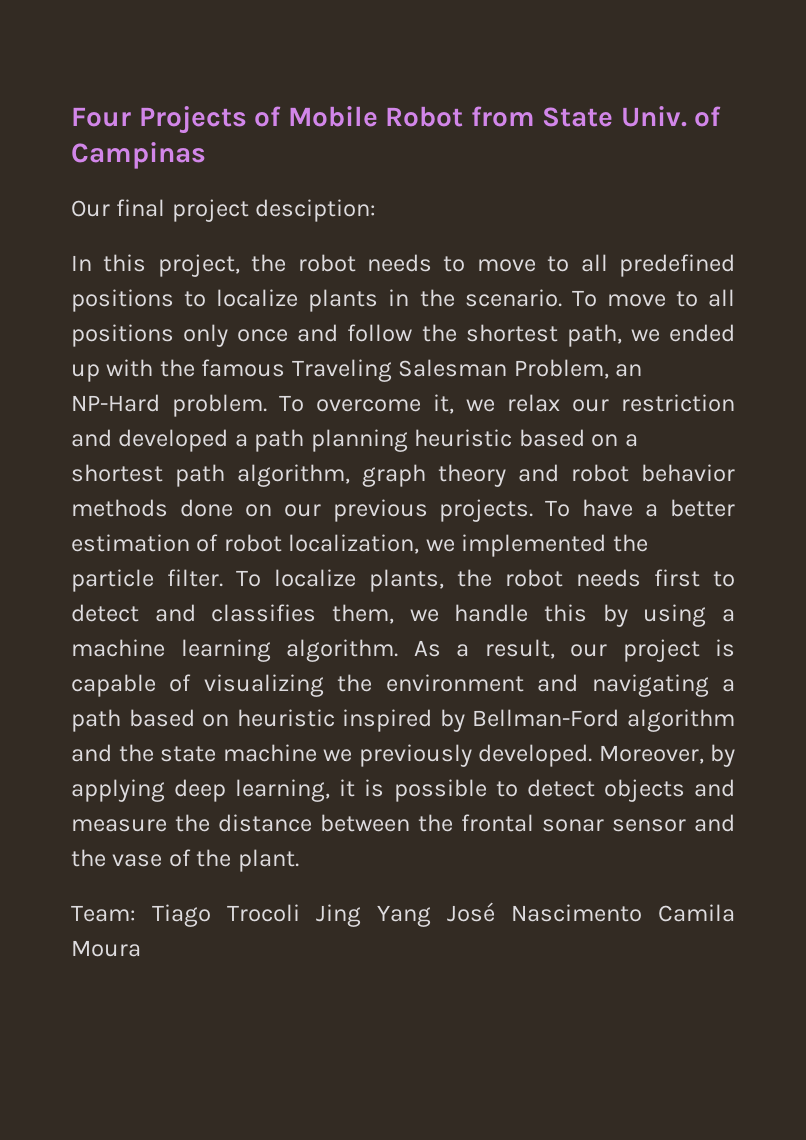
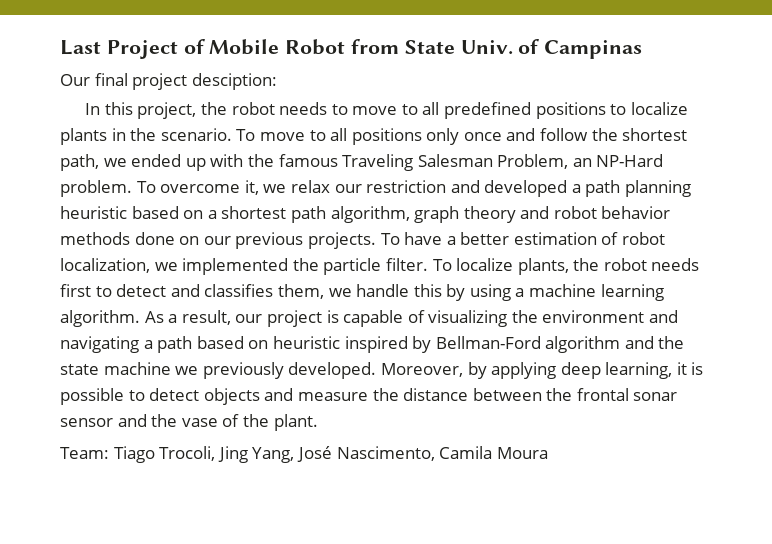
- Four Projects of Mobile Robot from State Univ. of Campinas
+ Last Project of Mobile Robot from State Univ. of Campinas
- Team: Tiago Trocoli Jing Yang José Nascimento Camila Moura
+ Team: Tiago Trocoli, Jing Yang, José Nascimento, Camila Moura

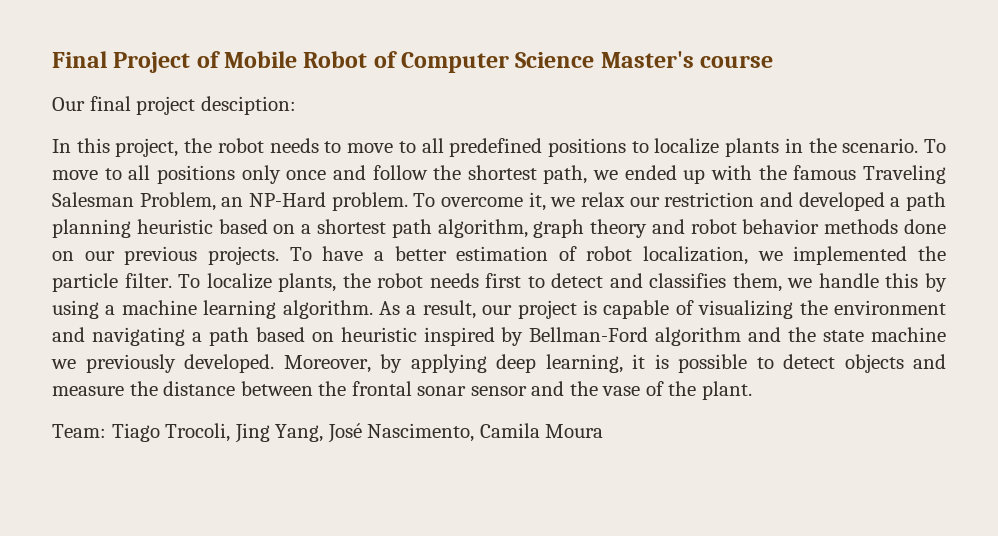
- Last Project of Mobile Robot from State Univ. of Campinas
+ Final Project of Mobile Robot of Computer Science Master's course

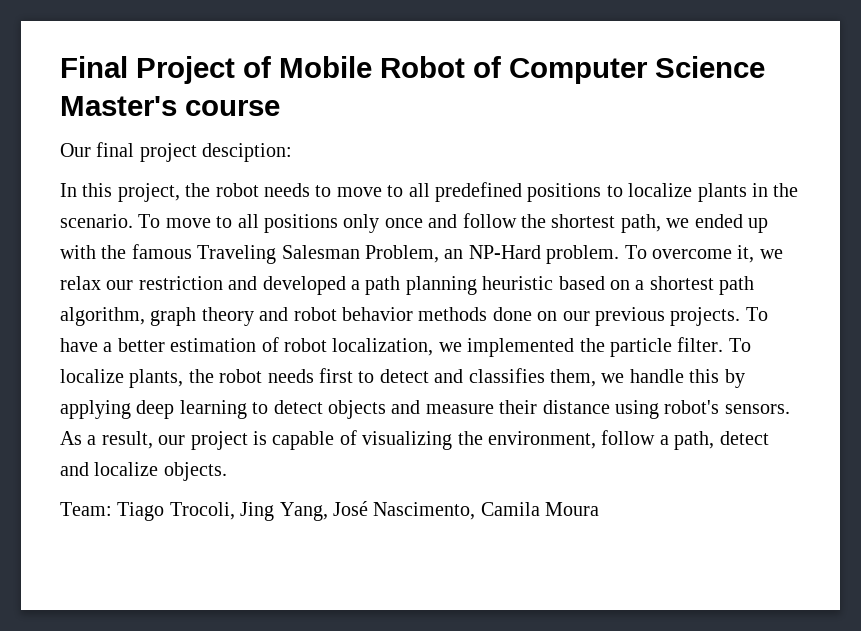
- To localize plants, the robot needs first to detect and classifies them, we handle this by using a machine learning algorithm.
+ To localize plants, the robot needs first to detect and classifies them, we handle this by applying deep learning to detect objects and measure their distance using robot's sensors.
- As a result, our project is capable of visualizing the environment and navigating a path based on heuristic inspired by Bellman-Ford algorithm and the state machine we previously developed. Moreover, by applying deep learning, it is possible to detect objects and measure the distance between the frontal sonar sensor and the vase of the plant.
+ As a result, our project is capable of visualizing the environment, follow a path, detect and localize objects.

